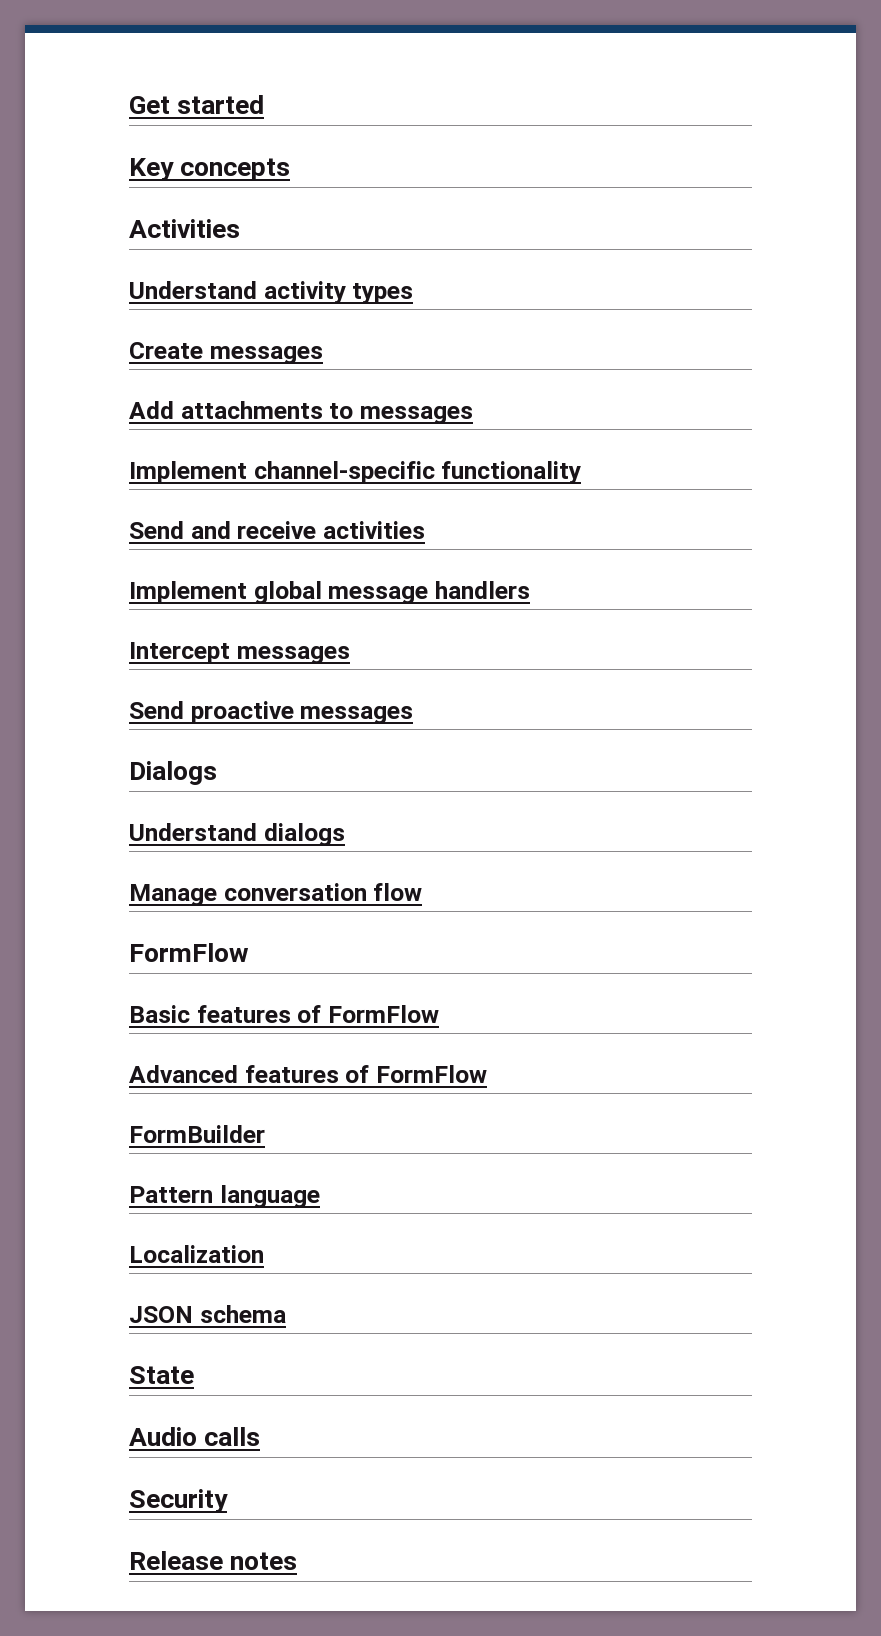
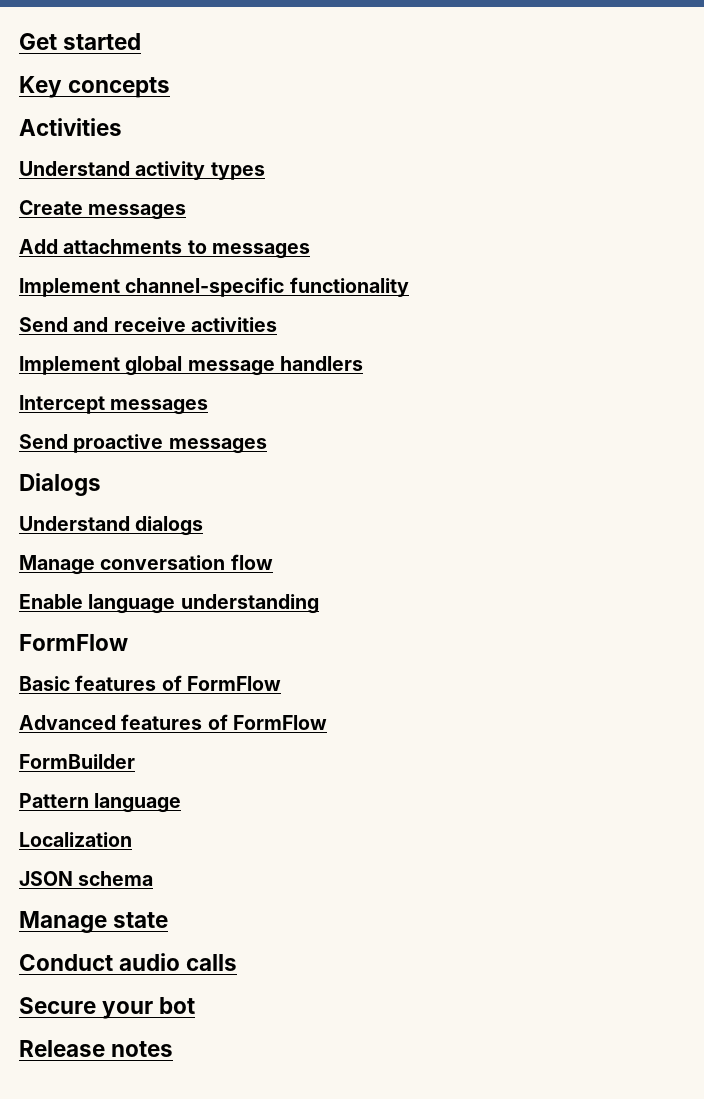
+ Enable language understanding
- State
- Audio calls
- Security
+ Manage state
+ Conduct audio calls
+ Secure your bot

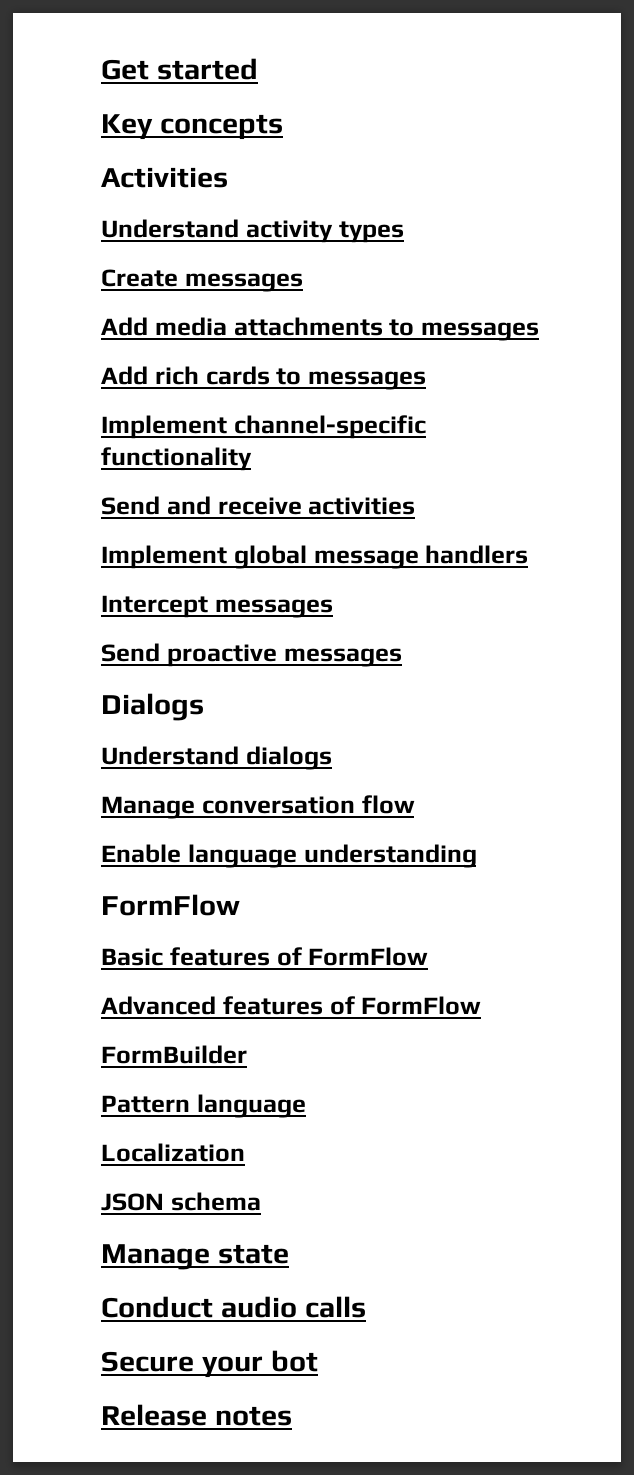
- Add attachments to messages
+ Add media attachments to messages
+ Add rich cards to messages

